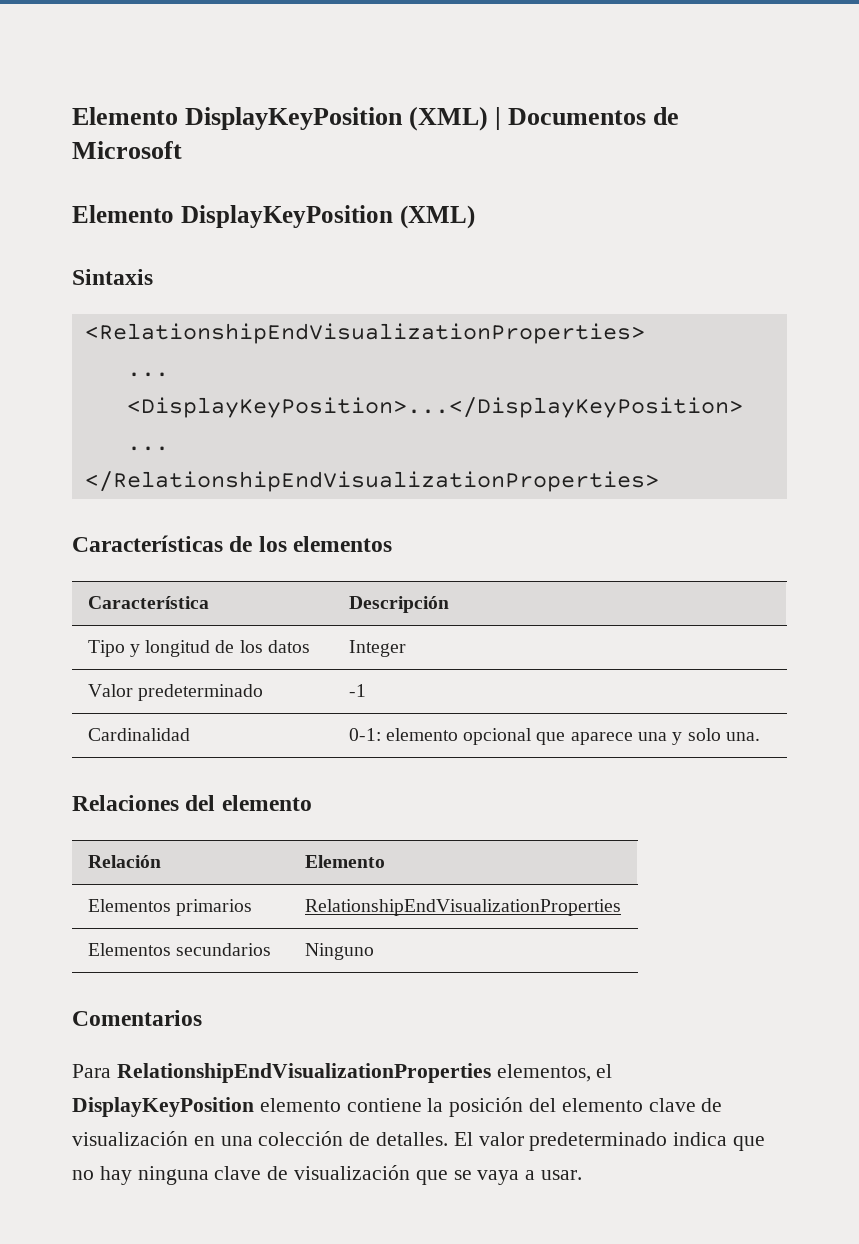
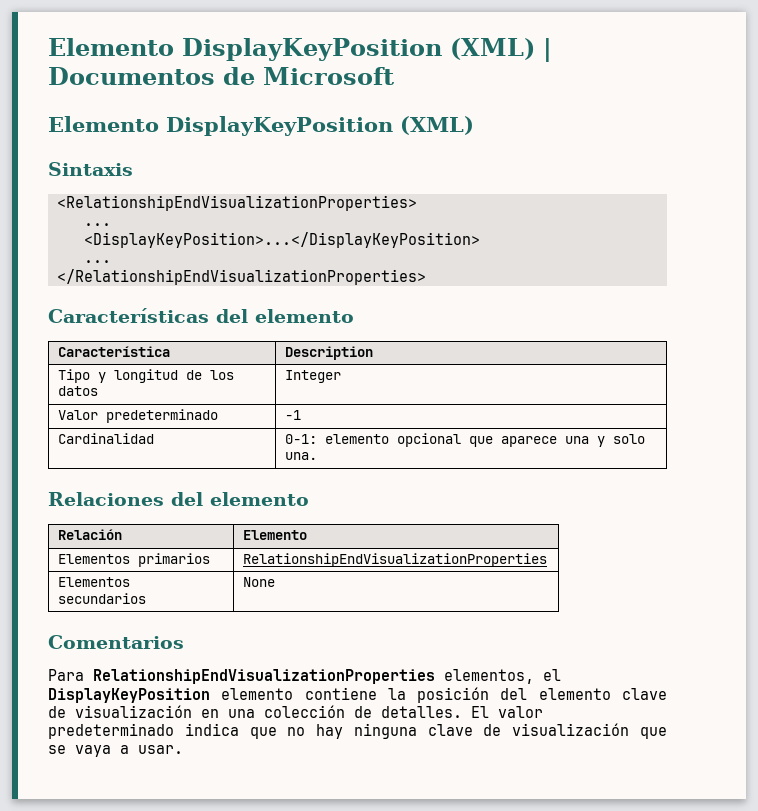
- Características de los elementos
+ Características del elemento
- Característica | Descripción
+ Característica | Description
- Elementos secundarios | Ninguno
+ Elementos secundarios | None

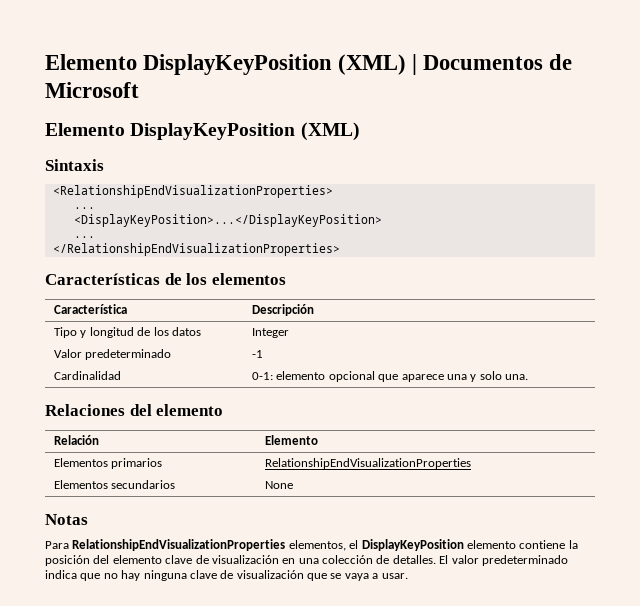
- Características del elemento
+ Características de los elementos
- Característica | Description
+ Característica | Descripción
- Comentarios
+ Notas

